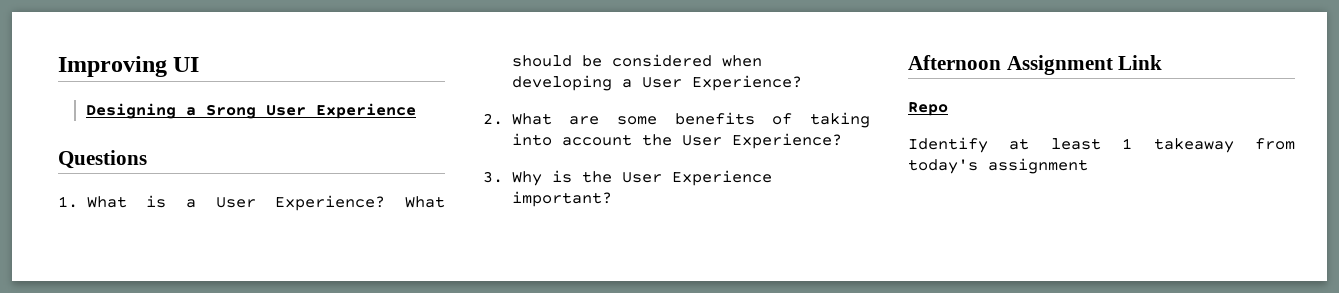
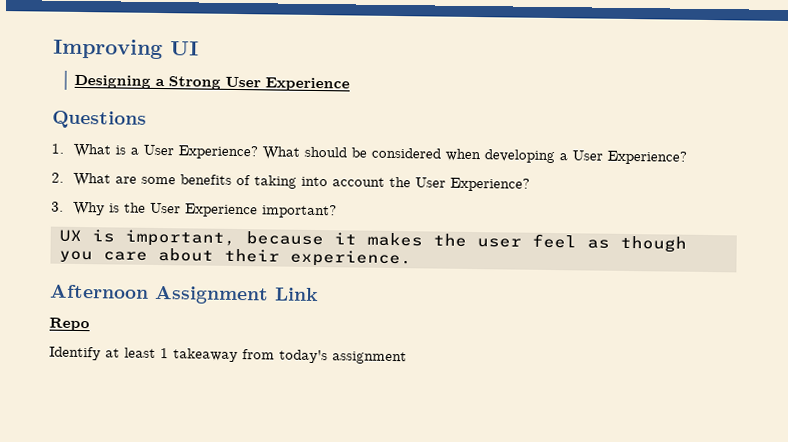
- Designing a Srong User Experience
+ Designing a Strong User Experience
+ UX is important, because it makes the user feel as though you care about their experience.

